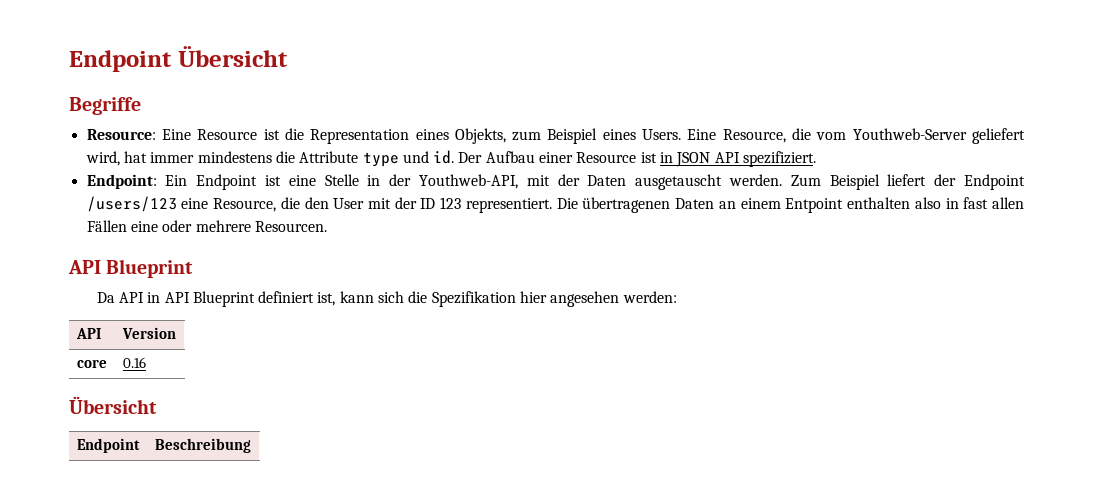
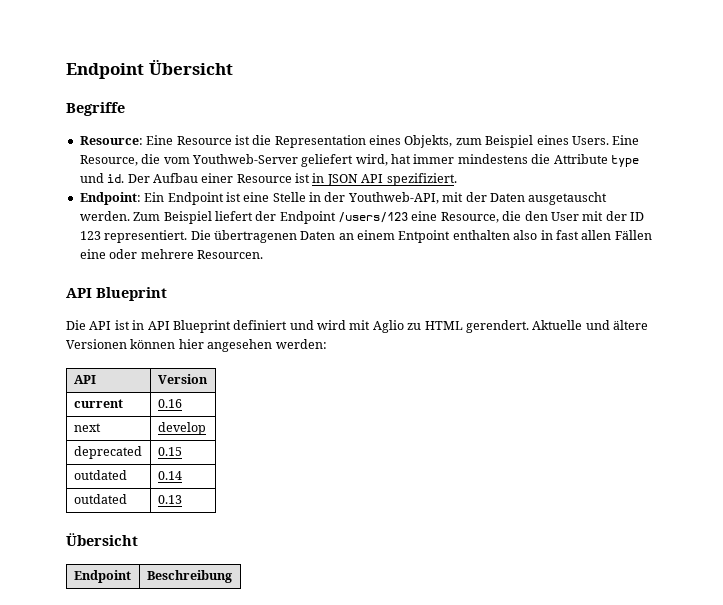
- Da API in API Blueprint definiert ist, kann sich die Spezifikation hier angesehen werden:
+ Die API ist in API Blueprint definiert und wird mit Aglio zu HTML gerendert. Aktuelle und ältere Versionen können hier angesehen werden:
- core | 0.16
+ current | 0.16
+ next | develop
+ deprecated | 0.15
+ outdated | 0.14
+ outdated | 0.13

